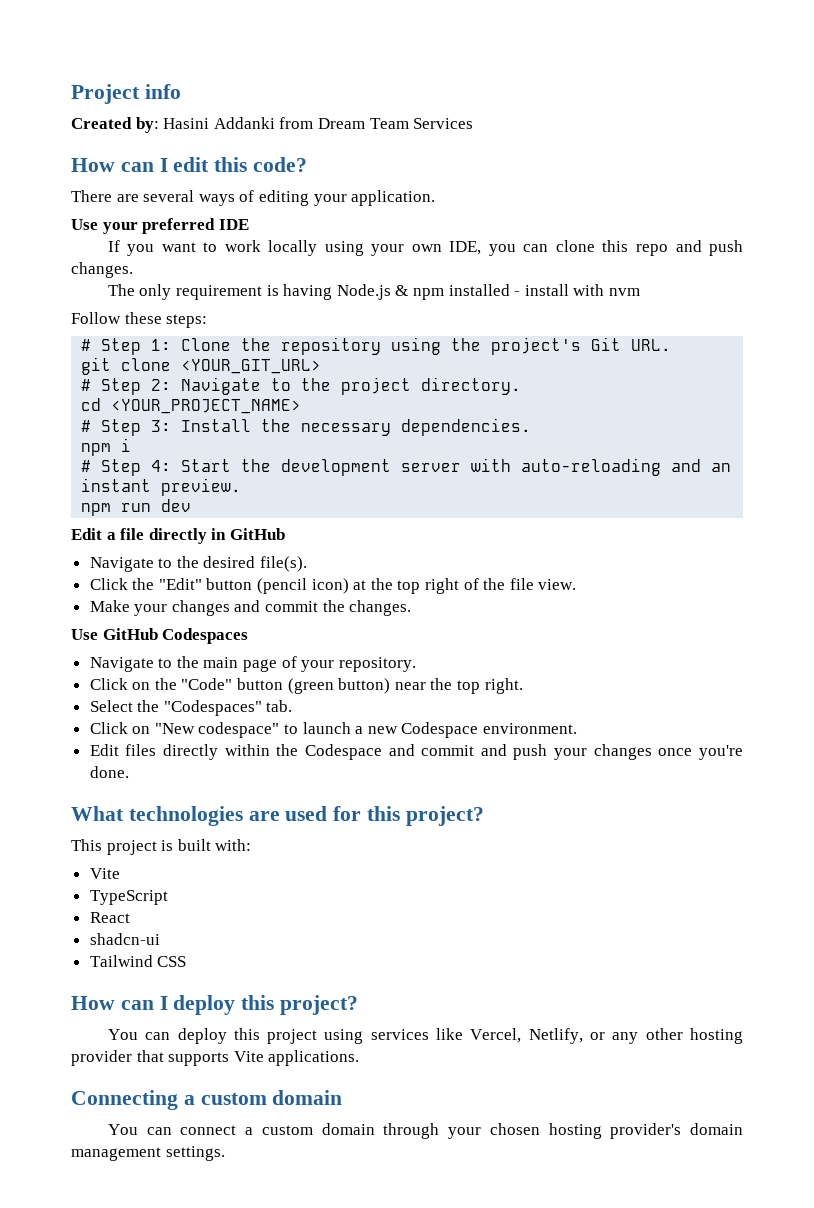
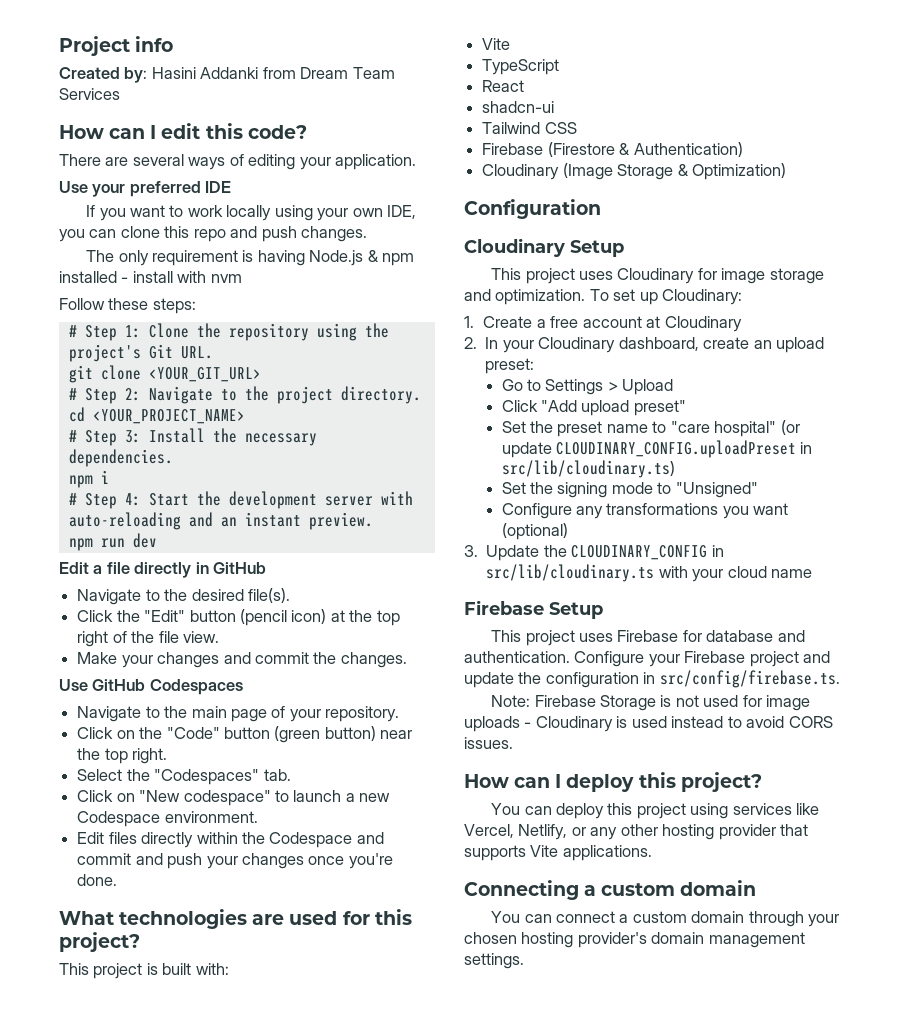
+ Firebase (Firestore & Authentication)
+ Cloudinary (Image Storage & Optimization)
+ Configuration
+ Cloudinary Setup
+ This project uses Cloudinary for image storage and optimization. To set up Cloudinary:
+ 1. Create a free account at Cloudinary
+ 2. In your Cloudinary dashboard, create an upload preset:
+ Go to Settings > Upload
+ Click "Add upload preset"
+ Set the preset name to "care hospital" (or update CLOUDINARY_CONFIG.uploadPreset in src/lib/cloudinary.ts)
+ Set the signing mode to "Unsigned"
+ Configure any transformations you want (optional)
+ 3. Update the CLOUDINARY_CONFIG in src/lib/cloudinary.ts with your cloud name
+ Firebase Setup
+ This project uses Firebase for database and authentication. Configure your Firebase project and update the configuration in src/config/firebase.ts.
+ Note: Firebase Storage is not used for image uploads - Cloudinary is used instead to avoid CORS issues.

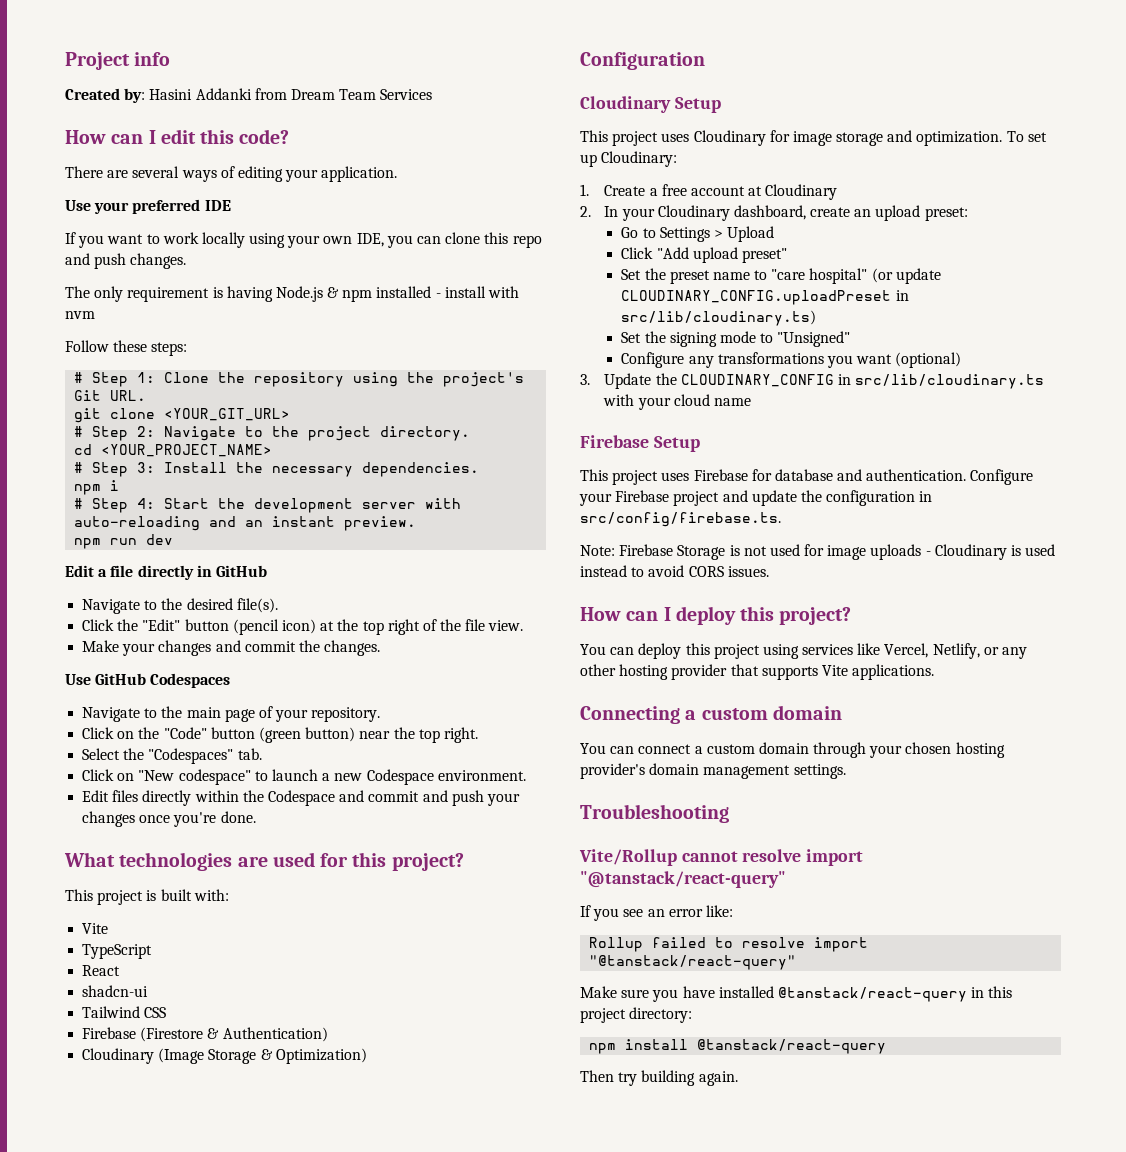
+ Troubleshooting
+ Vite/Rollup cannot resolve import "@tanstack/react-query"
+ If you see an error like:
+ Rollup failed to resolve import "@tanstack/react-query"
+ Make sure you have installed @tanstack/react-query in this project directory:
+ npm install @tanstack/react-query
+ Then try building again.

